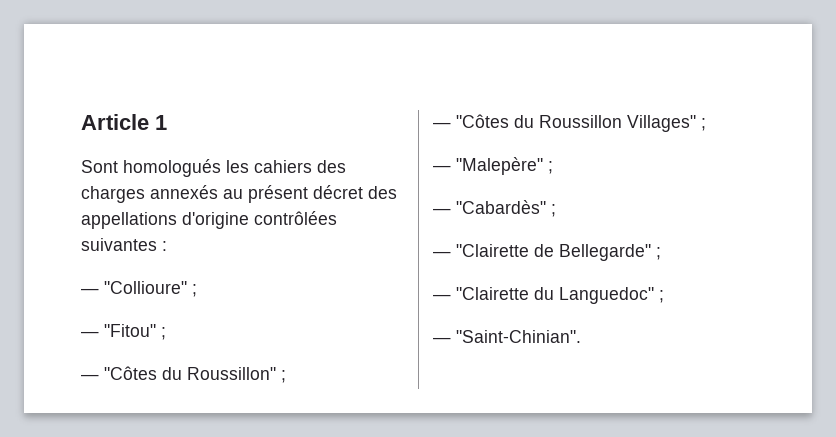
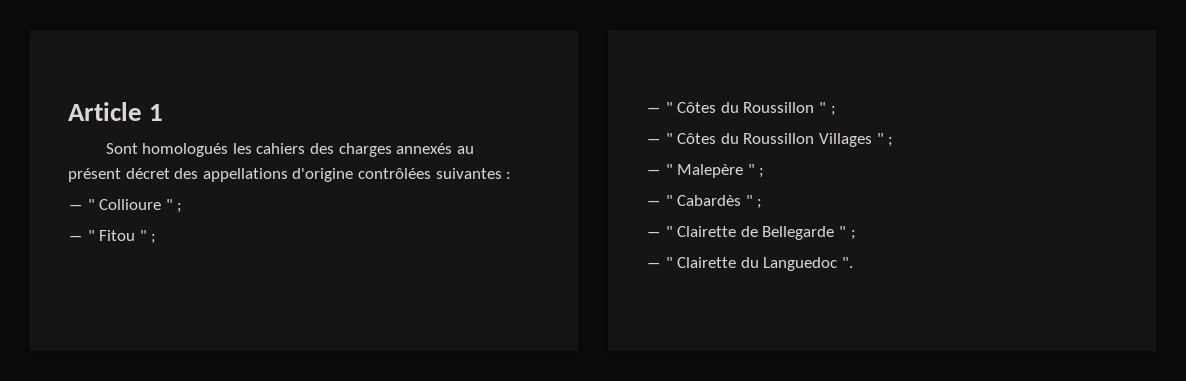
- ― "Collioure" ;
- ― "Fitou" ;
- ― "Côtes du Roussillon" ;
- ― "Côtes du Roussillon Villages" ;
- ― "Malepère" ;
- ― "Cabardès" ;
- ― "Clairette de Bellegarde" ;
- ― "Clairette du Languedoc" ;
- ― "Saint-Chinian".
+ ― " Collioure " ;
+ ― " Fitou " ;
+ ― " Côtes du Roussillon " ;
+ ― " Côtes du Roussillon Villages " ;
+ ― " Malepère " ;
+ ― " Cabardès " ;
+ ― " Clairette de Bellegarde " ;
+ ― " Clairette du Languedoc ".

